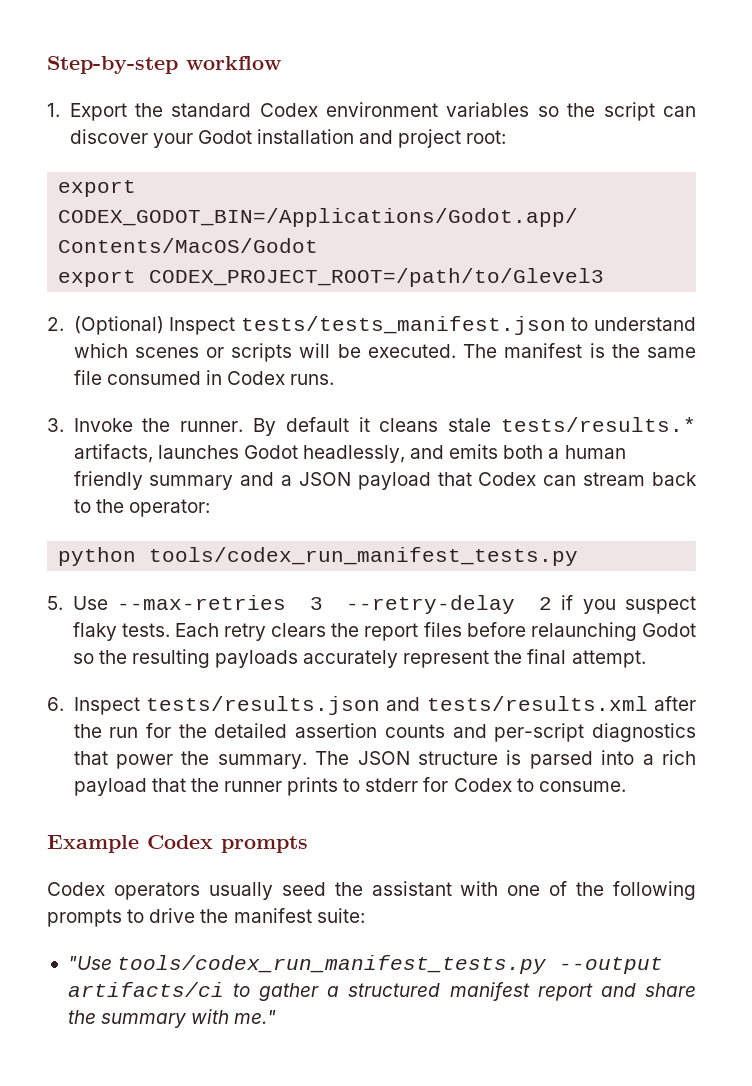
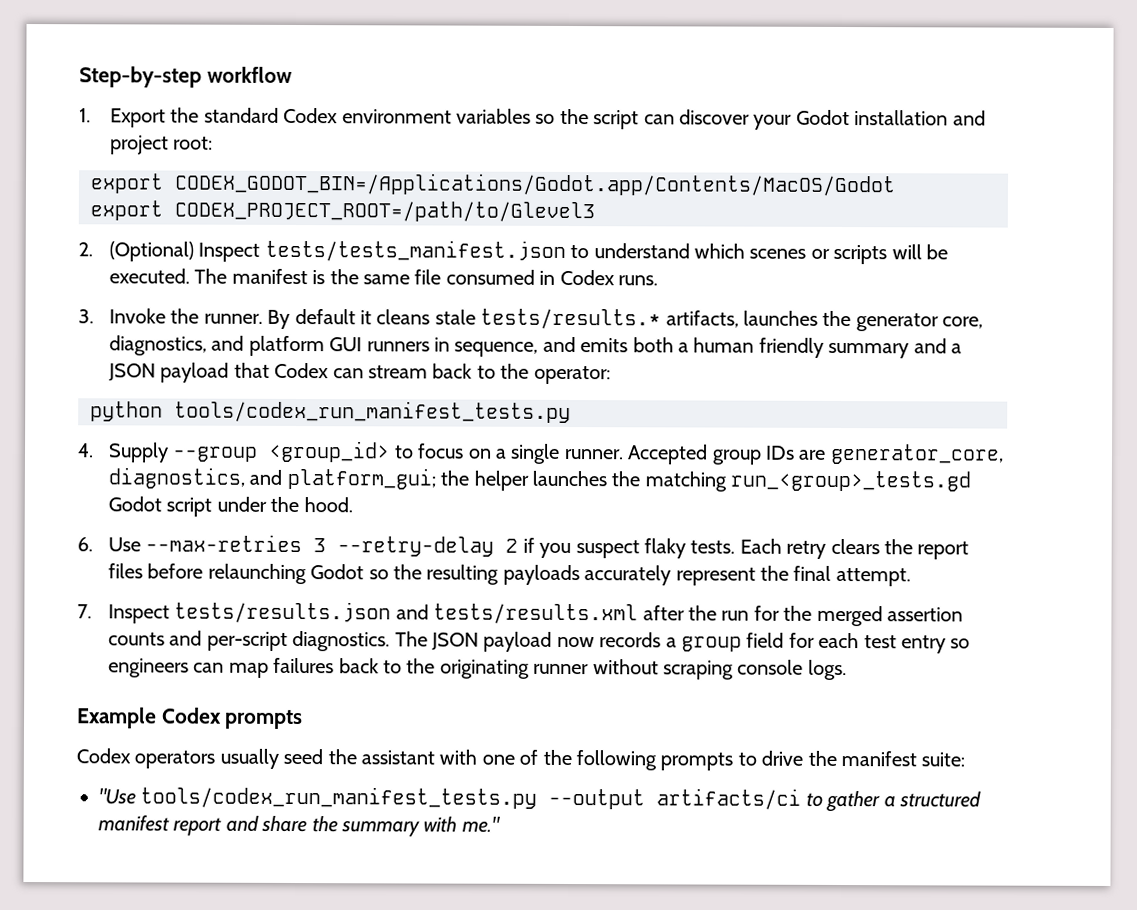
- By default it cleans stale tests/results.* artifacts, launches Godot headlessly, and emits both a human friendly summary and a JSON payload that Codex can stream back to the operator:
+ By default it cleans stale tests/results.* artifacts, launches the generator core, diagnostics, and platform GUI runners in sequence, and emits both a human friendly summary and a JSON payload that Codex can stream back to the operator:
- 5. Use --max-retries 3 --retry-delay 2 if you suspect flaky tests.
+ 4. Supply --group <group_id> to focus on a single runner. Accepted group IDs are generator_core, diagnostics, and platform_gui; the helper launches the matching run_<group>_tests.gd Godot script under the hood.
+ 6. Use --max-retries 3 --retry-delay 2 if you suspect flaky tests.
- 6. Inspect tests/results.json and tests/results.xml after the run for the detailed assertion counts and per-script diagnostics that power the summary. The JSON structure is parsed into a rich payload that the runner prints to stderr for Codex to consume.
+ 7. Inspect tests/results.json and tests/results.xml after the run for the merged assertion counts and per-script diagnostics. The JSON payload now records a group field for each test entry so engineers can map failures back to the originating runner without scraping console logs.

